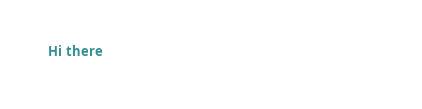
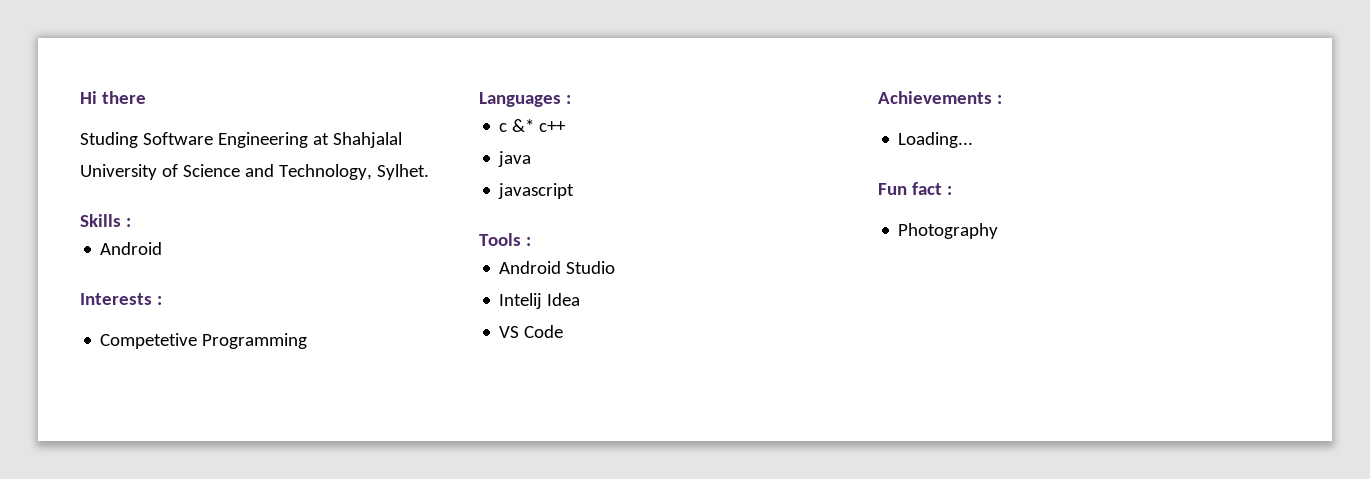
+ Studing Software Engineering at Shahjalal University of Science and Technology, Sylhet.
+ Skills :
+ Android
+ Interests :
+ Competetive Programming
+ Languages :
+ c &* c++
+ java
+ javascript
+ Tools :
+ Android Studio
+ Intelij Idea
+ VS Code
+ Achievements :
+ Loading...
+ Fun fact :
+ Photography

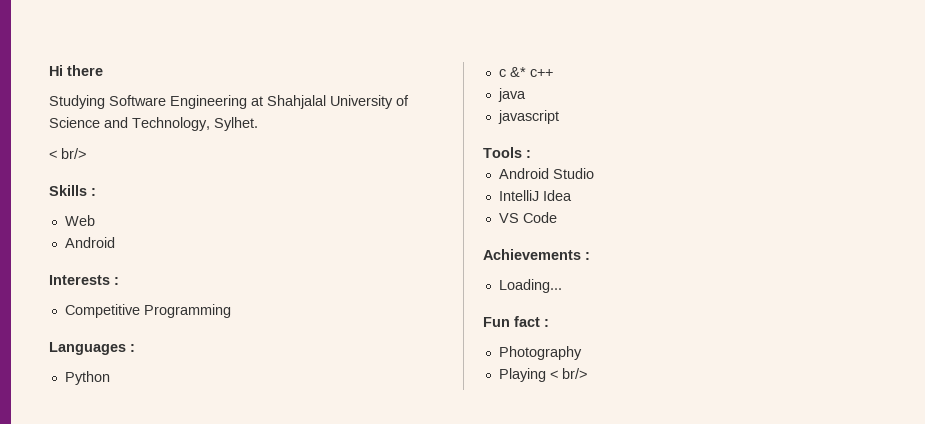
- Studing Software Engineering at Shahjalal University of Science and Technology, Sylhet.
+ Studying Software Engineering at Shahjalal University of Science and Technology, Sylhet.
+ < br/>
+ Web
- Competetive Programming
+ Competitive Programming
+ Python
- Intelij Idea
+ IntelliJ Idea
+ Playing < br/>

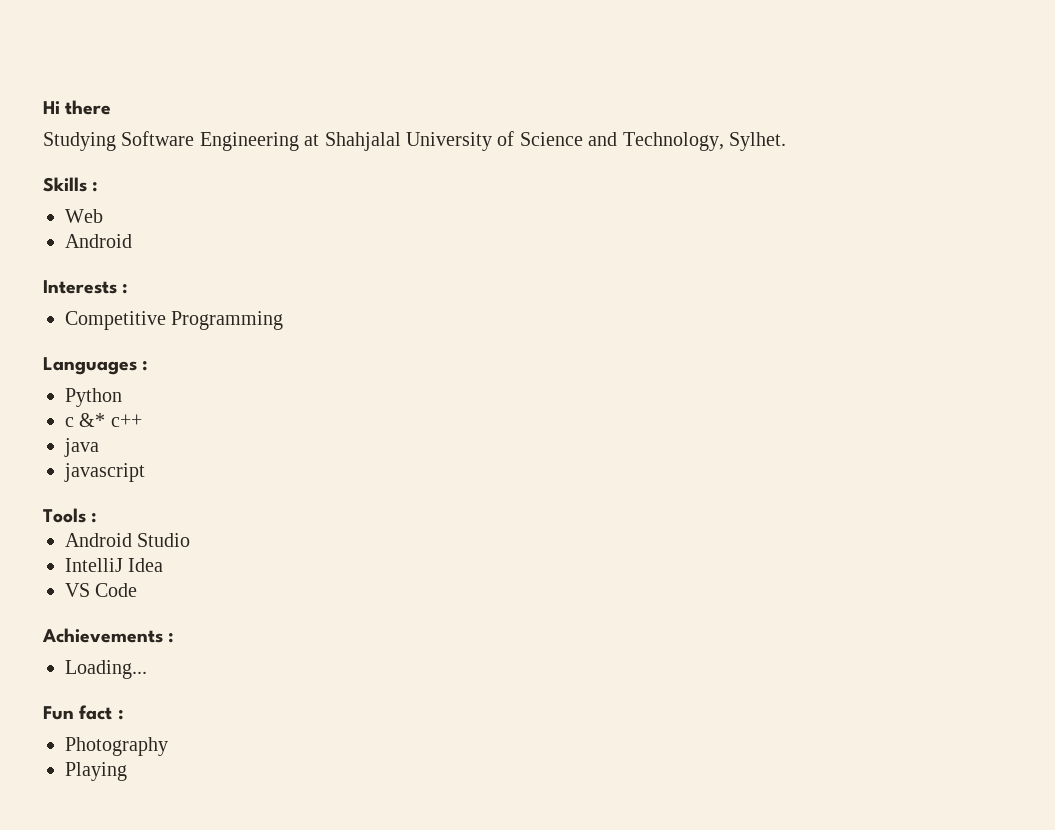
  Studying Software Engineering at Shahjalal University of Science and Technology, Sylhet.
- < br/>
- Playing < br/>
+ Playing

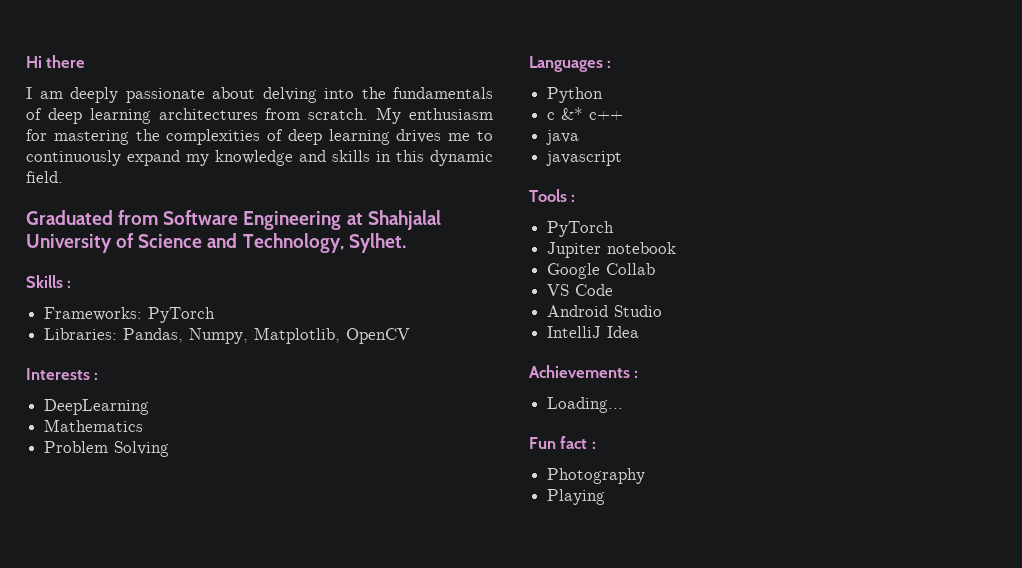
- Studying Software Engineering at Shahjalal University of Science and Technology, Sylhet.
+ I am deeply passionate about delving into the fundamentals of deep learning architectures from scratch. My enthusiasm for mastering the complexities of deep learning drives me to continuously expand my knowledge and skills in this dynamic field.
+ Graduated from Software Engineering at Shahjalal University of Science and Technology, Sylhet.
- Web
- Android
+ Frameworks: PyTorch
+ Libraries: Pandas, Numpy, Matplotlib, OpenCV
  Interests :
- Competitive Programming
+ DeepLearning
+ Mathematics
+ Problem Solving
  Tools :
+ PyTorch
+ Jupiter notebook
+ Google Collab
+ VS Code
- VS Code

